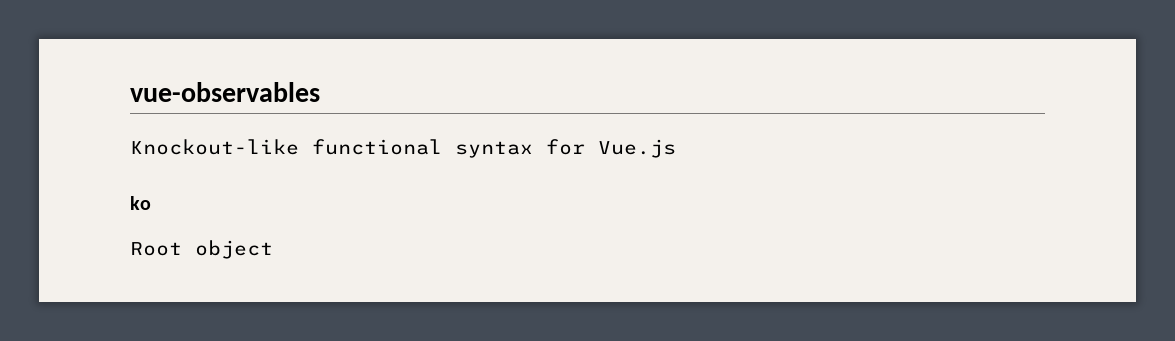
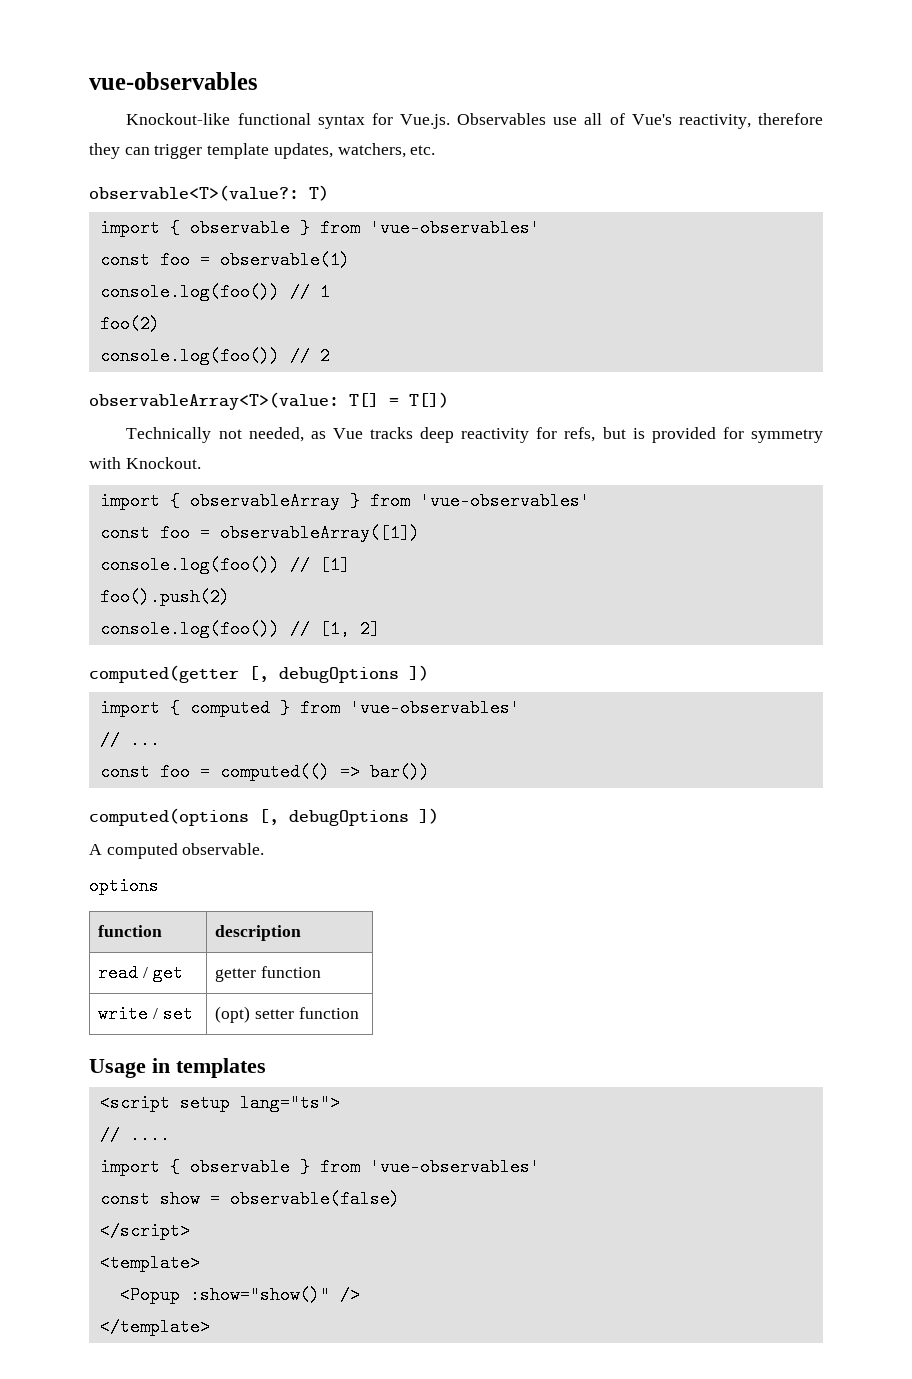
- Knockout-like functional syntax for Vue.js
- ko
- Root object
+ Knockout-like functional syntax for Vue.js. Observables use all of Vue's reactivity, therefore they can trigger template updates, watchers, etc.
+ observable<T>(value?: T)
+ import { observable } from 'vue-observables'
+ const foo = observable(1)
+ console.log(foo()) // 1
+ foo(2)
+ console.log(foo()) // 2
+ observableArray<T>(value: T[] = T[])
+ Technically not needed, as Vue tracks deep reactivity for refs, but is provided for symmetry with Knockout.
+ import { observableArray } from 'vue-observables'
+ const foo = observableArray([1])
+ console.log(foo()) // [1]
+ foo().push(2)
+ console.log(foo()) // [1, 2]
+ computed(getter [, debugOptions ])
+ import { computed } from 'vue-observables'
+ // ...
+ const foo = computed(() => bar())
+ computed(options [, debugOptions ])
+ A computed observable.
+ options
+ function | description
+ read / get | getter function
+ write / set | (opt) setter function
+ Usage in templates
+ <script setup lang="ts">
+ // ....
+ import { observable } from 'vue-observables'
+ const show = observable(false)
+ </script>
+ <template>
+ <Popup :show="show()" />
+ </template>

